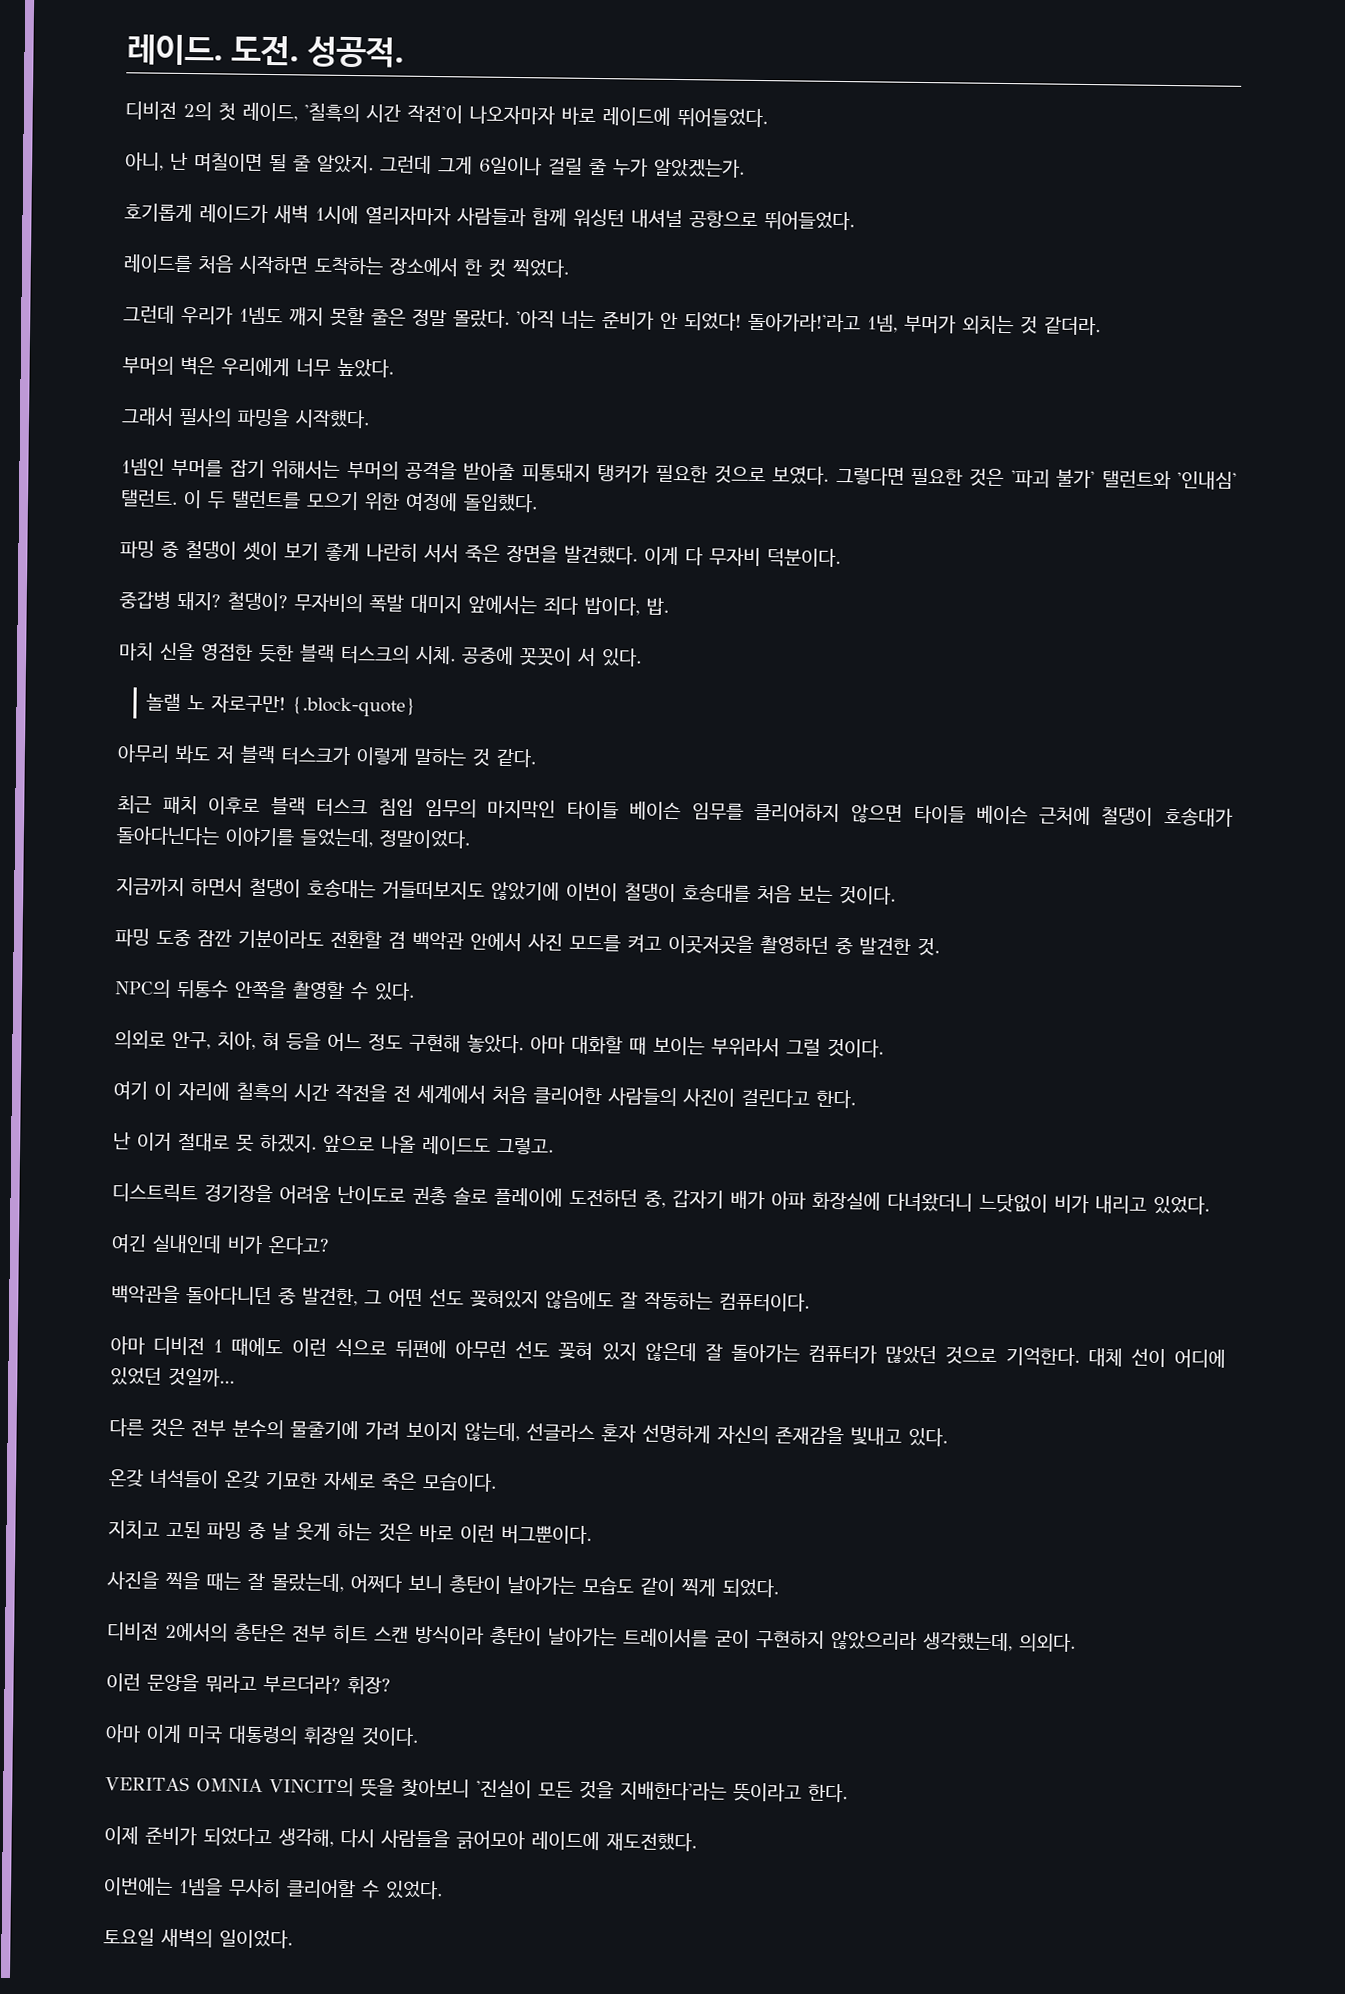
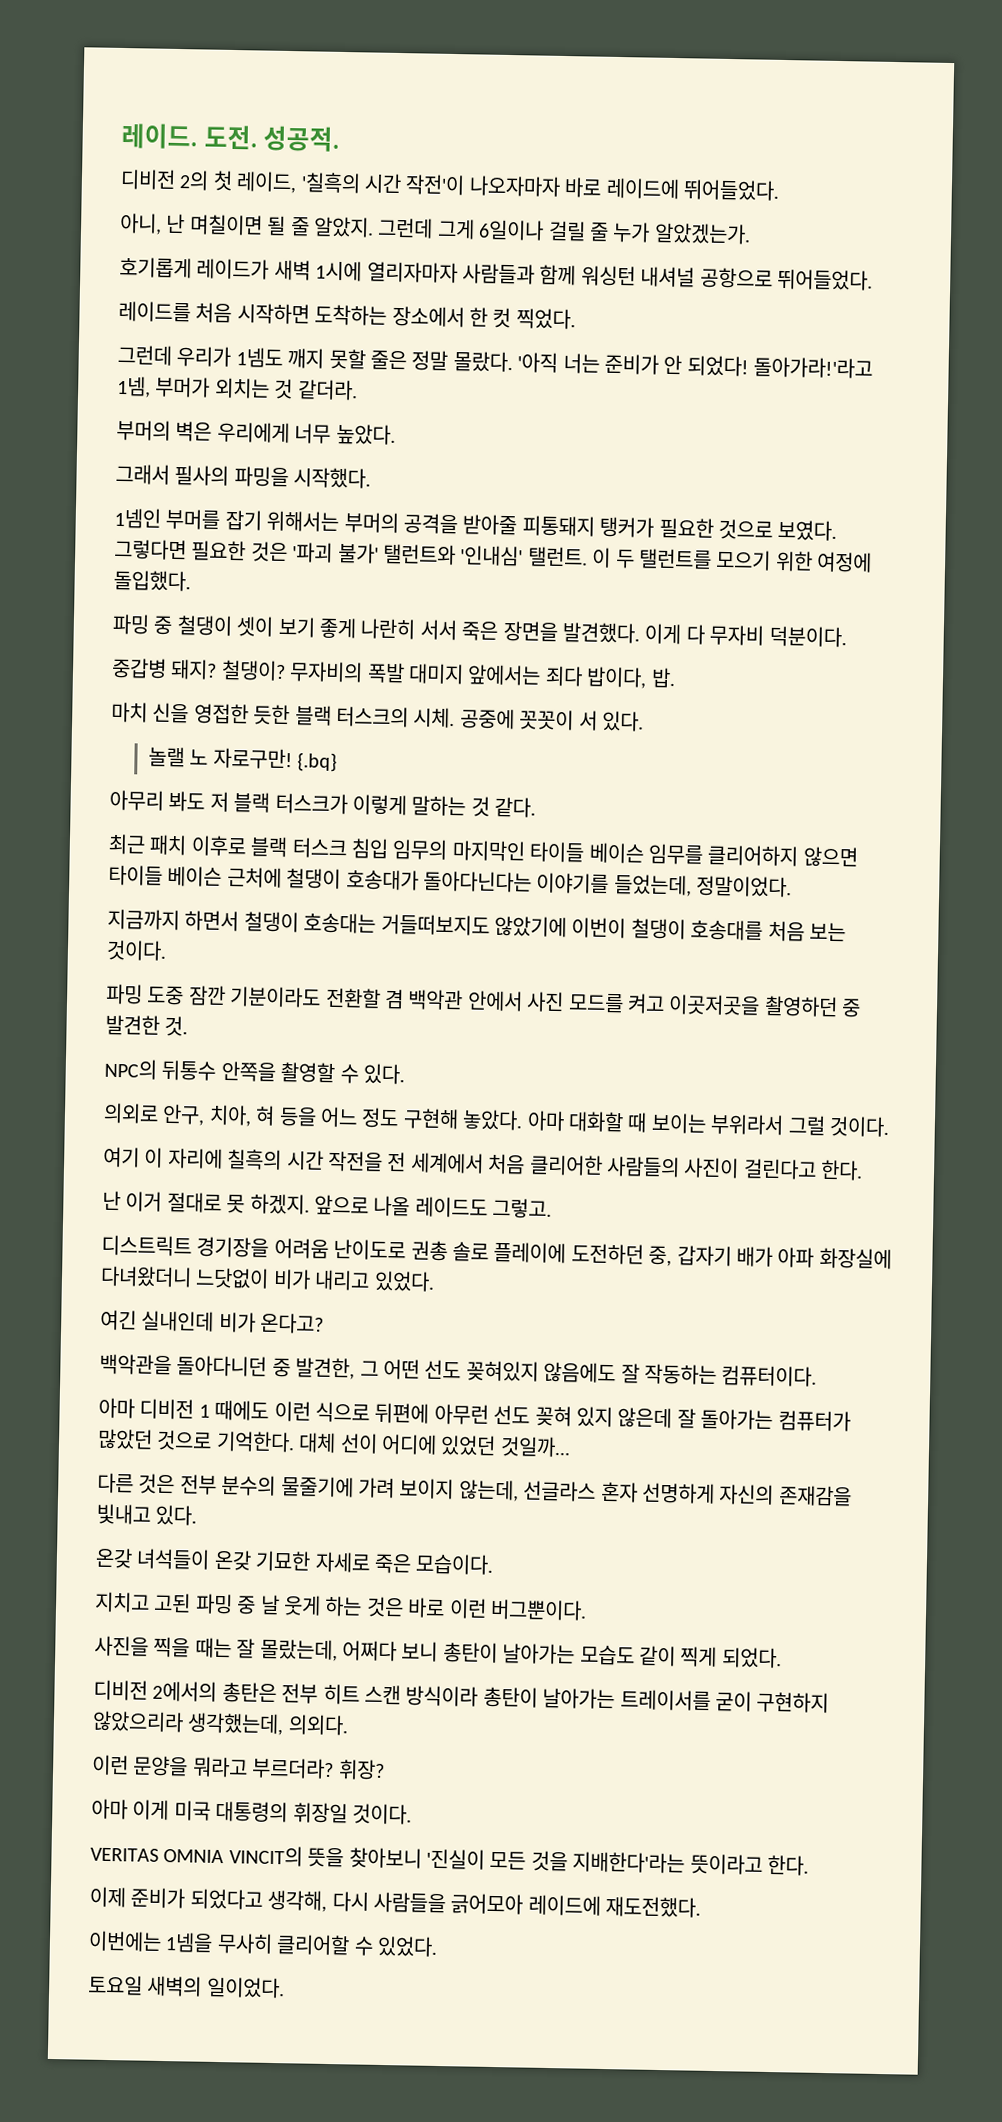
- {.block-quote}
+ {.bq}

